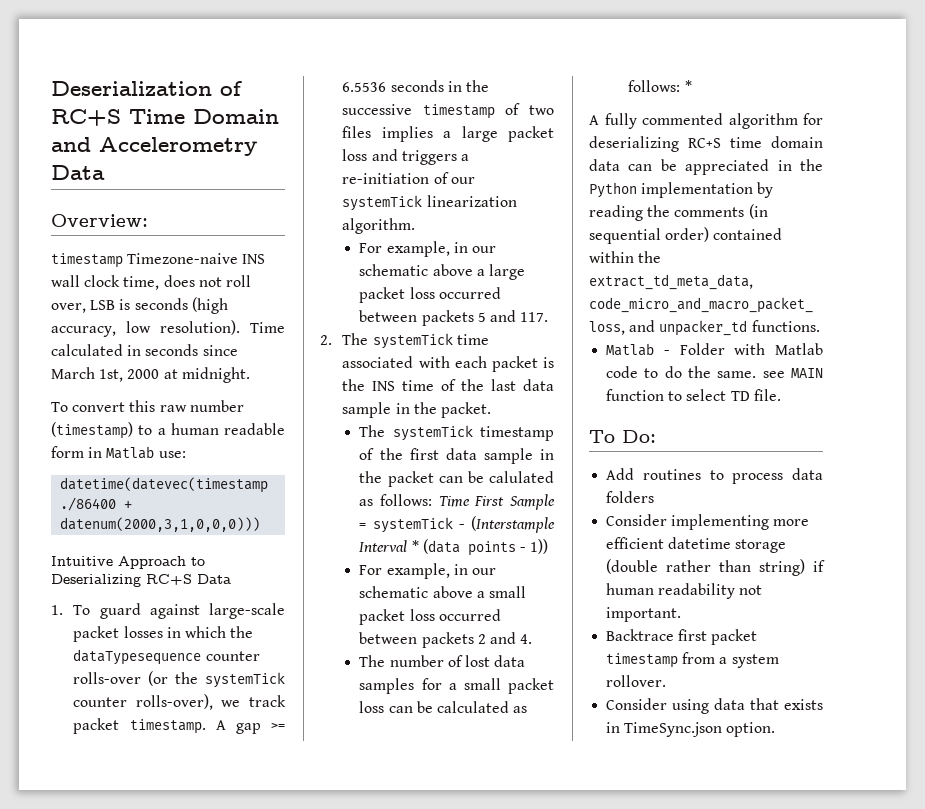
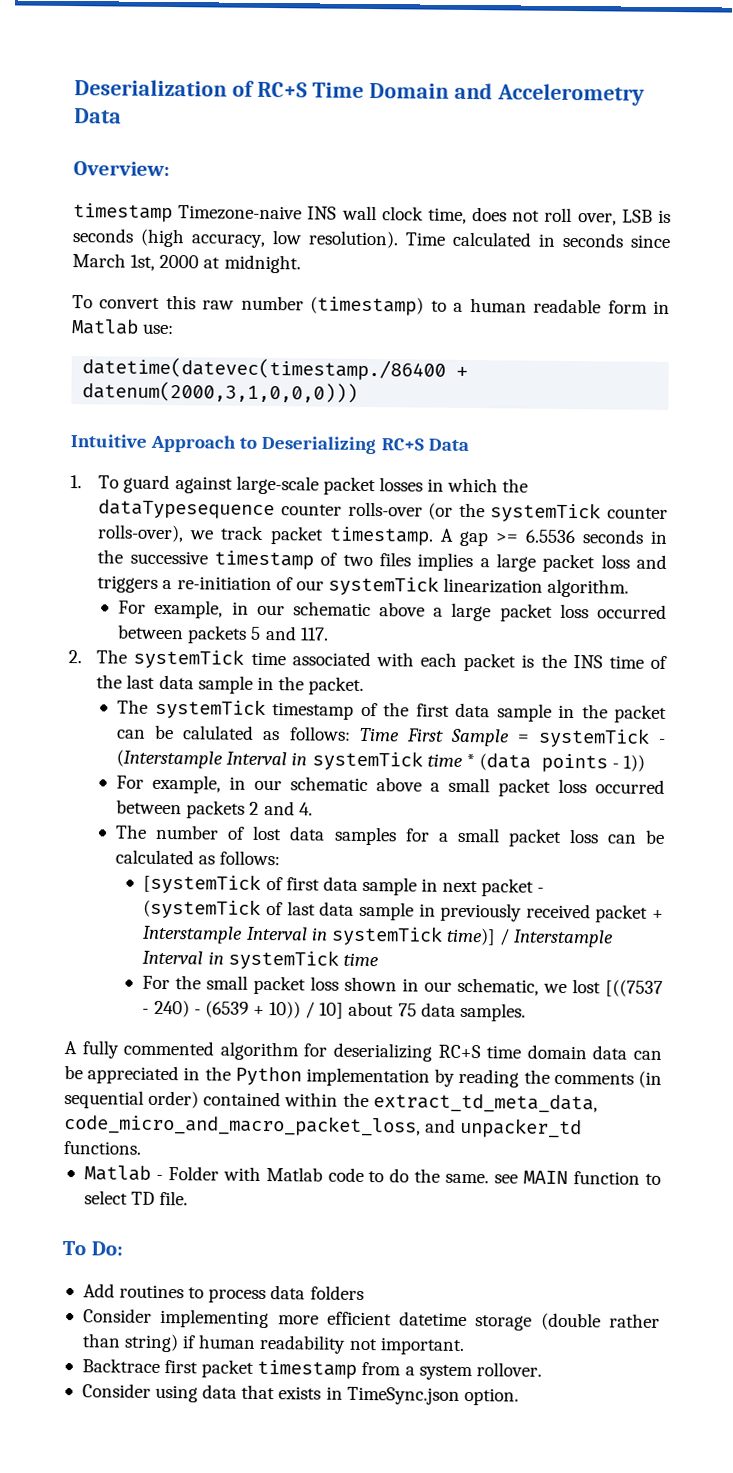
- The systemTick timestamp of the first data sample in the packet can be calulated as follows: Time First Sample = systemTick - (Interstample Interval * (data points - 1))
+ The systemTick timestamp of the first data sample in the packet can be calulated as follows: Time First Sample = systemTick - (Interstample Interval in systemTick time * (data points - 1))
- The number of lost data samples for a small packet loss can be calculated as follows: *
+ The number of lost data samples for a small packet loss can be calculated as follows:
+ [systemTick of first data sample in next packet - (systemTick of last data sample in previously received packet + Interstample Interval in systemTick time)] / Interstample Interval in systemTick time
+ For the small packet loss shown in our schematic, we lost [((7537 - 240) - (6539 + 10)) / 10] about 75 data samples.

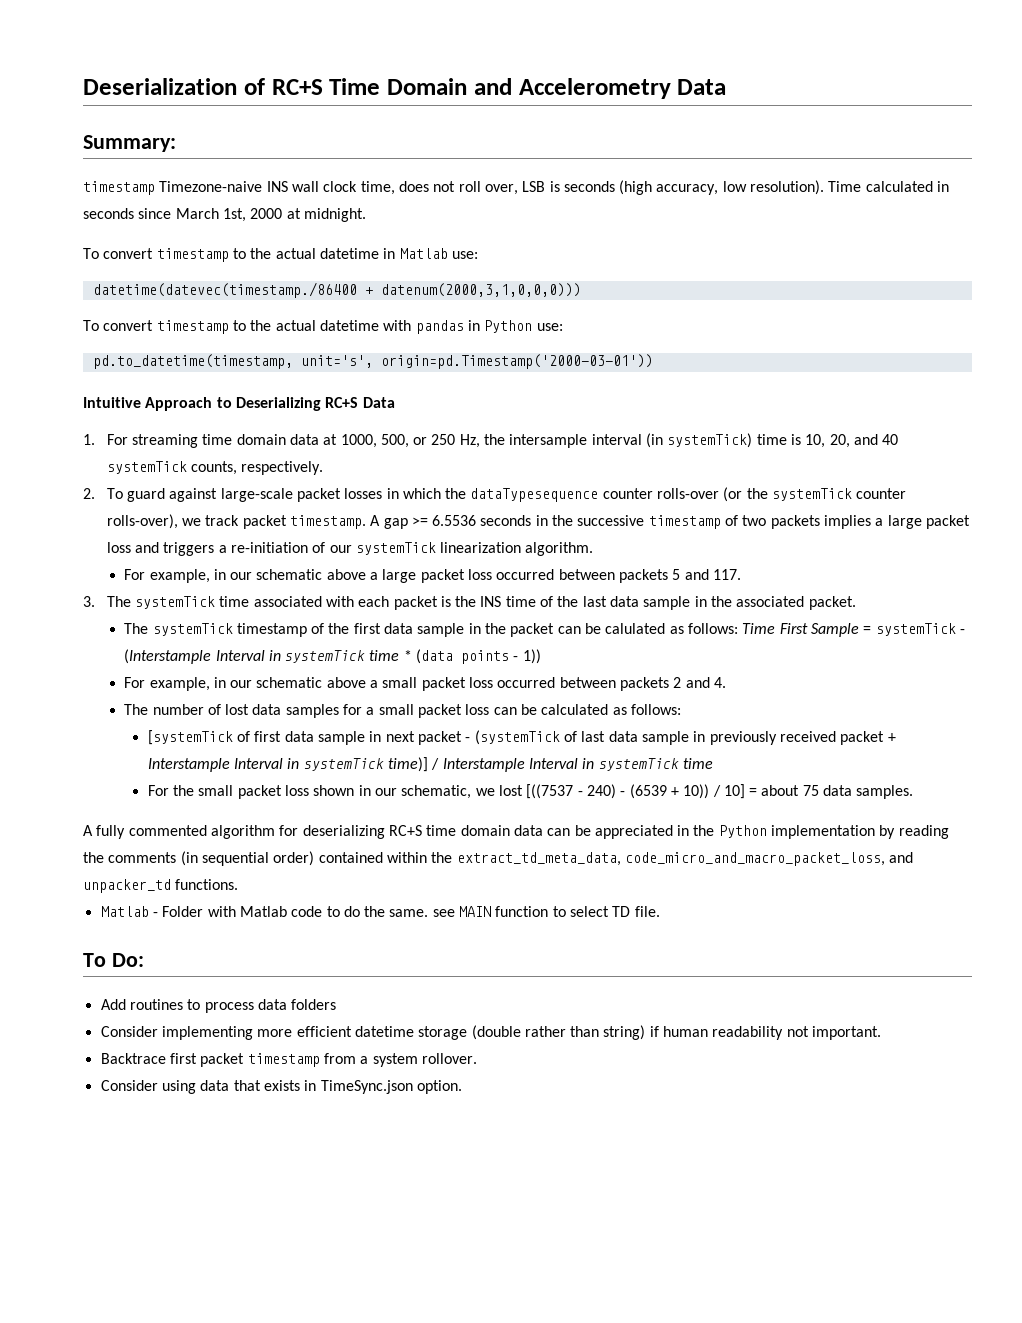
- Overview:
+ Summary:
- To convert this raw number (timestamp) to a human readable form in Matlab use:
+ To convert timestamp to the actual datetime in Matlab use:
+ To convert timestamp to the actual datetime with pandas in Python use:
+ pd.to_datetime(timestamp, unit='s', origin=pd.Timestamp('2000-03-01'))
- 1. To guard against large-scale packet losses in which the dataTypesequence counter rolls-over (or the systemTick counter rolls-over), we track packet timestamp.
+ 1. For streaming time domain data at 1000, 500, or 250 Hz, the intersample interval (in systemTick) time is 10, 20, and 40 systemTick counts, respectively.
+ 2. To guard against large-scale packet losses in which the dataTypesequence counter rolls-over (or the systemTick counter rolls-over), we track packet timestamp.
- A gap >= 6.5536 seconds in the successive timestamp of two files implies a large packet loss and triggers a re-initiation of our systemTick linearization algorithm.
+ A gap >= 6.5536 seconds in the successive timestamp of two packets implies a large packet loss and triggers a re-initiation of our systemTick linearization algorithm.
- 2. The systemTick time associated with each packet is the INS time of the last data sample in the packet.
+ 3. The systemTick time associated with each packet is the INS time of the last data sample in the associated packet.
- For the small packet loss shown in our schematic, we lost [((7537 - 240) - (6539 + 10)) / 10] about 75 data samples.
+ For the small packet loss shown in our schematic, we lost [((7537 - 240) - (6539 + 10)) / 10] = about 75 data samples.

